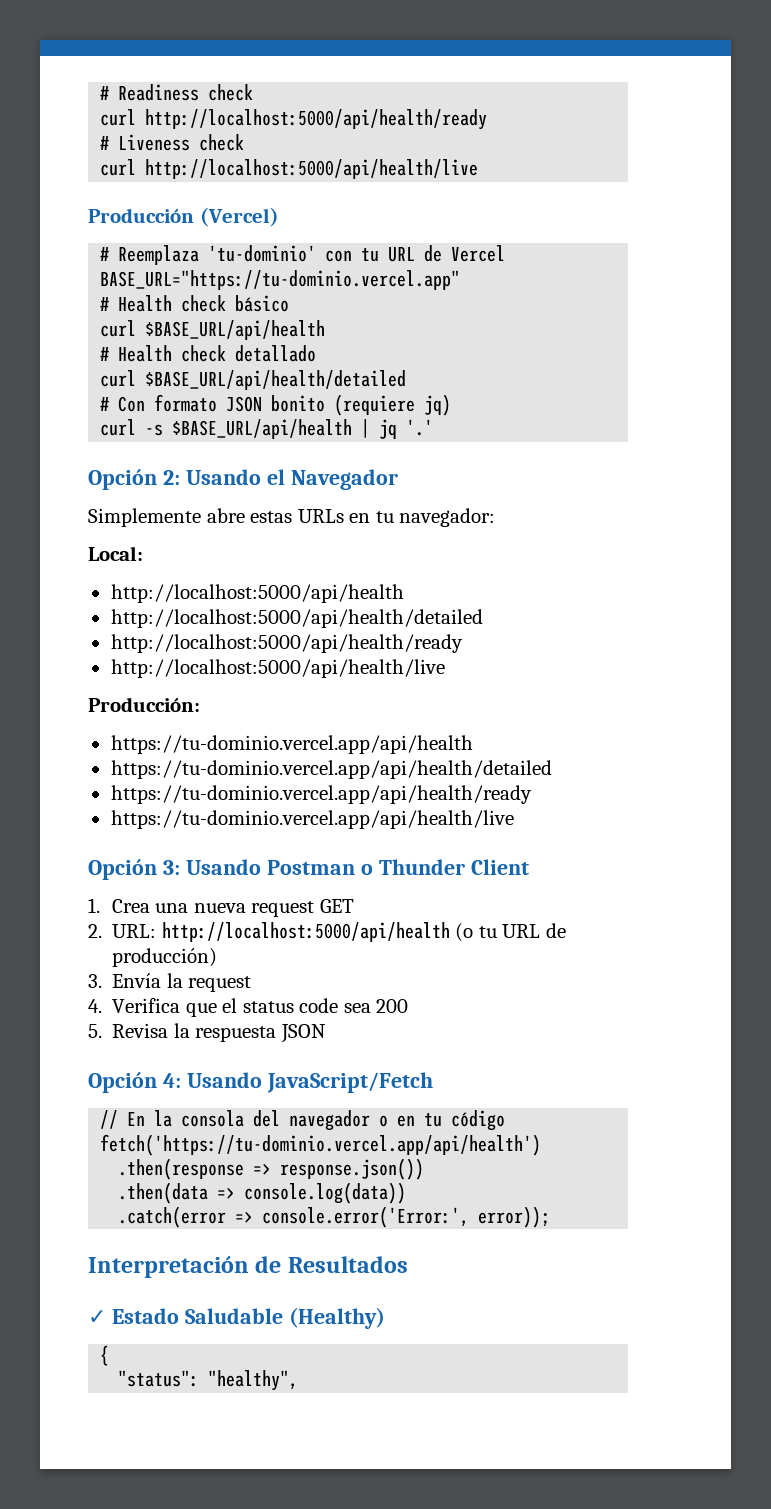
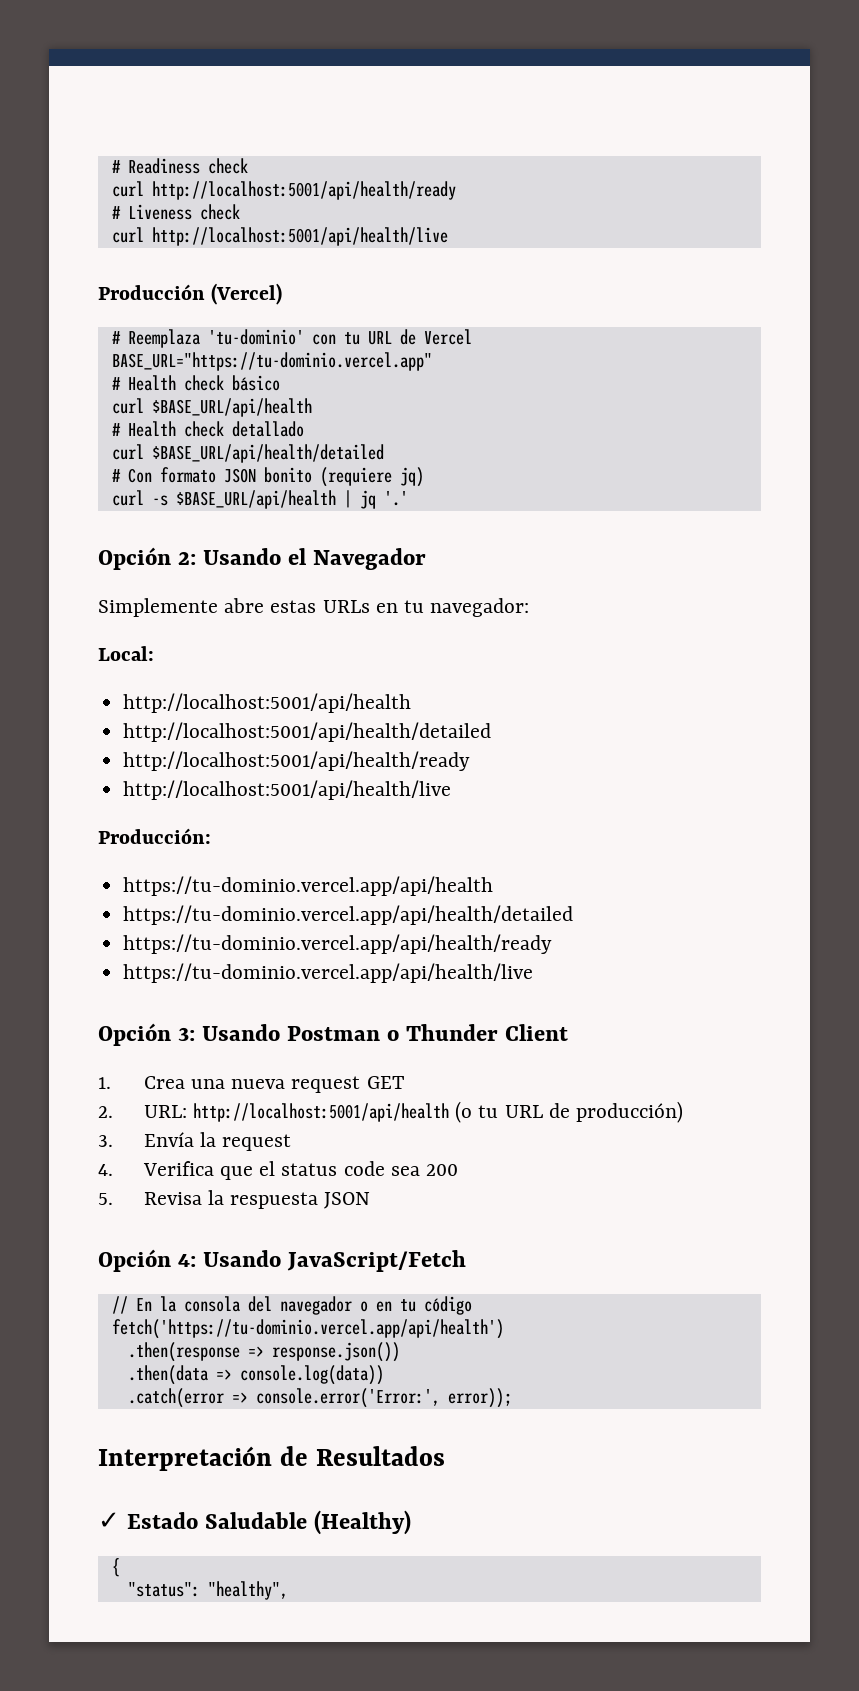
- curl http://localhost:5000/api/health/ready
+ curl http://localhost:5001/api/health/ready
- curl http://localhost:5000/api/health/live
+ curl http://localhost:5001/api/health/live
  Local:
- http://localhost:5000/api/health
- http://localhost:5000/api/health/detailed
- http://localhost:5000/api/health/ready
- http://localhost:5000/api/health/live
+ http://localhost:5001/api/health
+ http://localhost:5001/api/health/detailed
+ http://localhost:5001/api/health/ready
+ http://localhost:5001/api/health/live
- 2. URL: http://localhost:5000/api/health (o tu URL de producción)
+ 2. URL: http://localhost:5001/api/health (o tu URL de producción)

